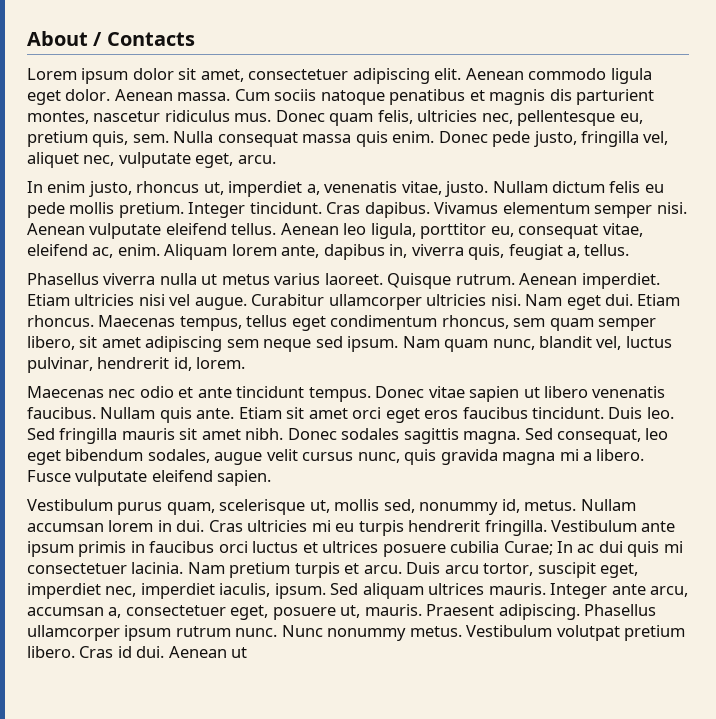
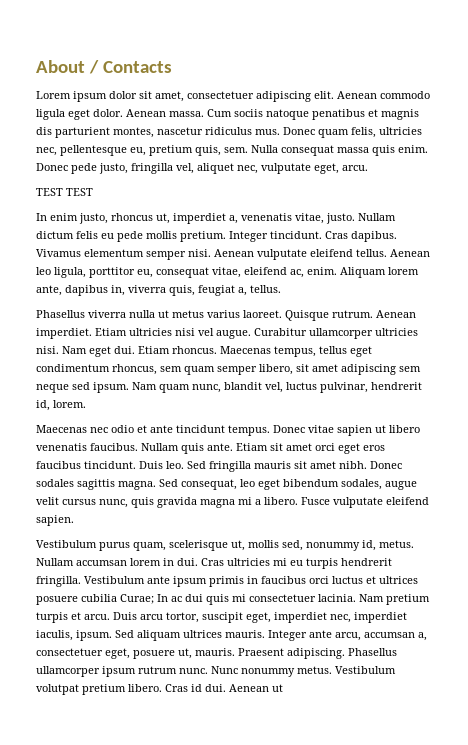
+ TEST TEST

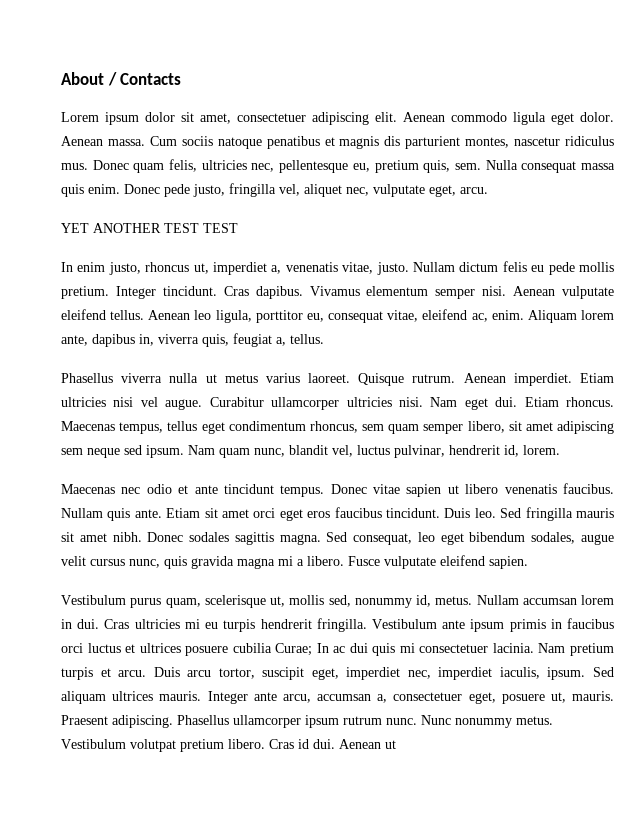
- TEST TEST
+ YET ANOTHER TEST TEST

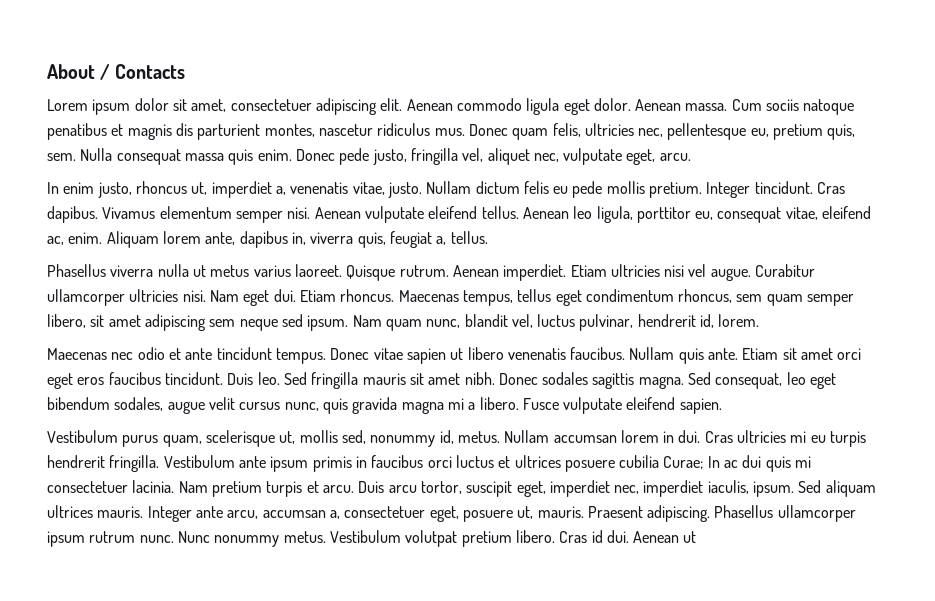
- YET ANOTHER TEST TEST

